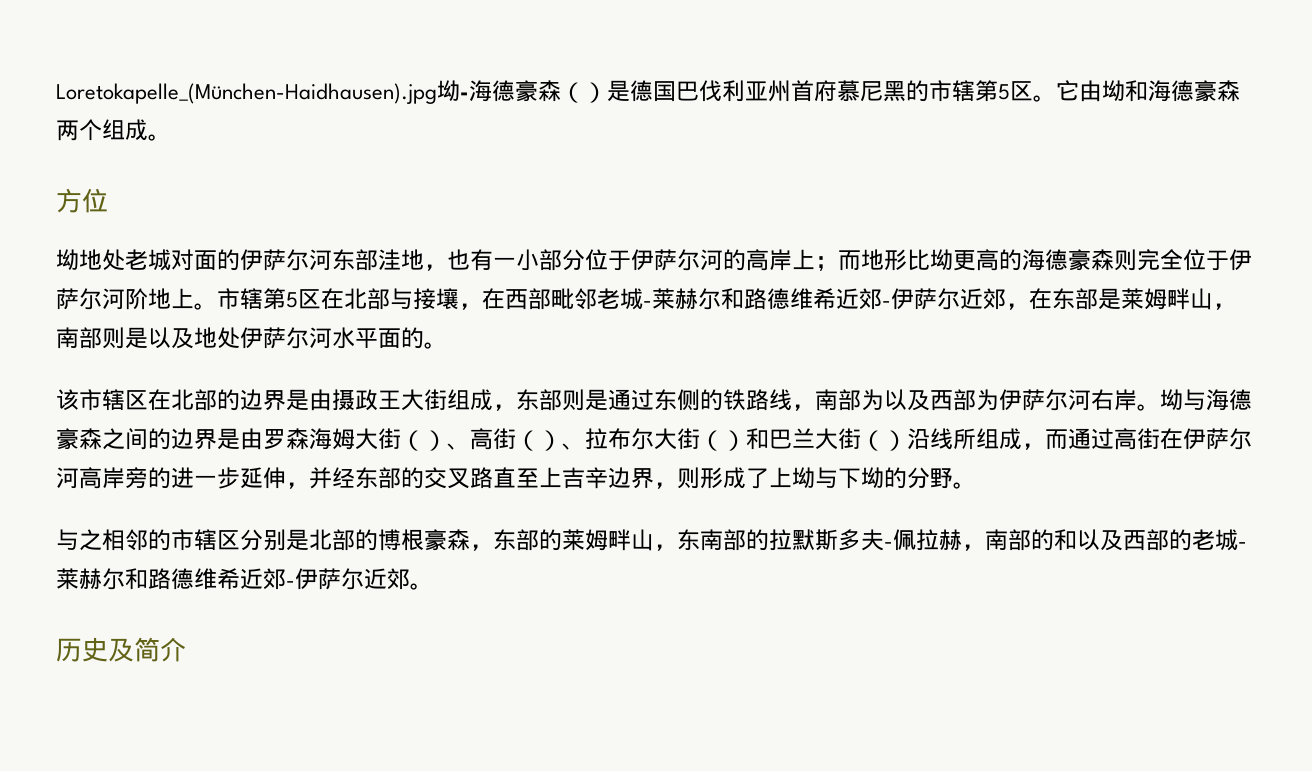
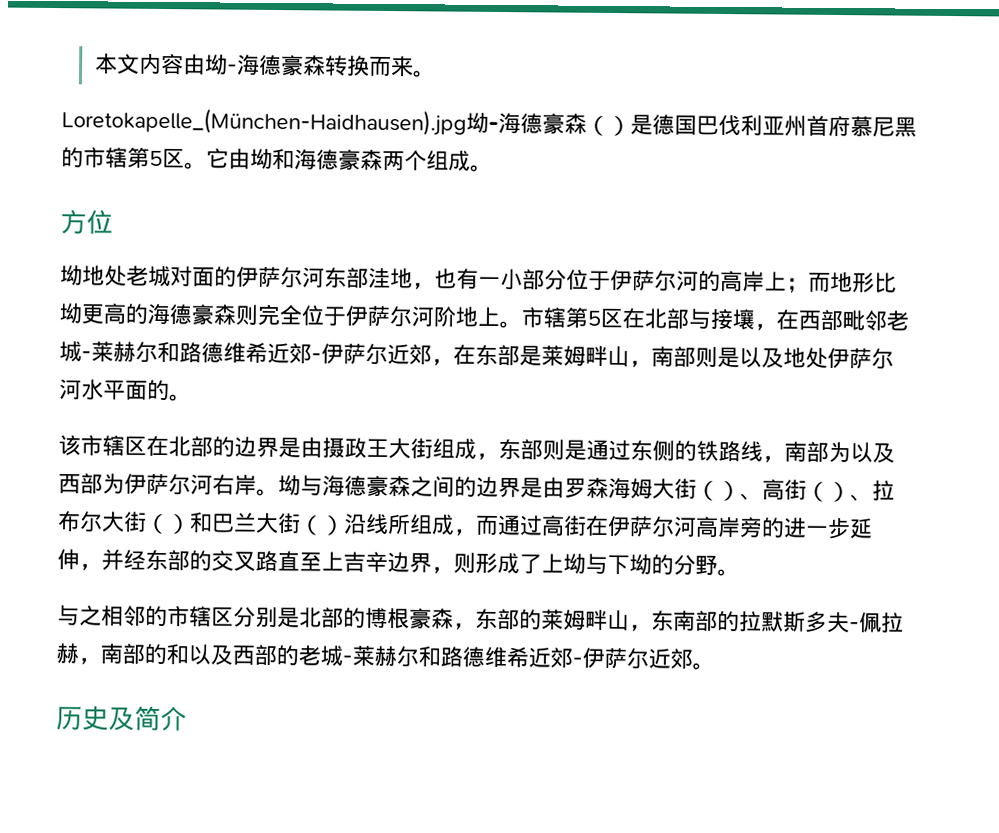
+ 本文内容由坳-海德豪森转换而来。

